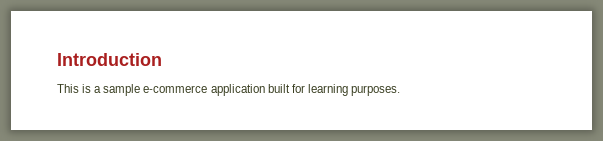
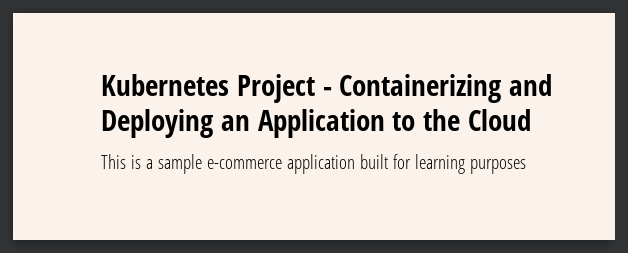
- Introduction
+ Kubernetes Project - Containerizing and Deploying an Application to the Cloud
- This is a sample e-commerce application built for learning purposes.
+ This is a sample e-commerce application built for learning purposes

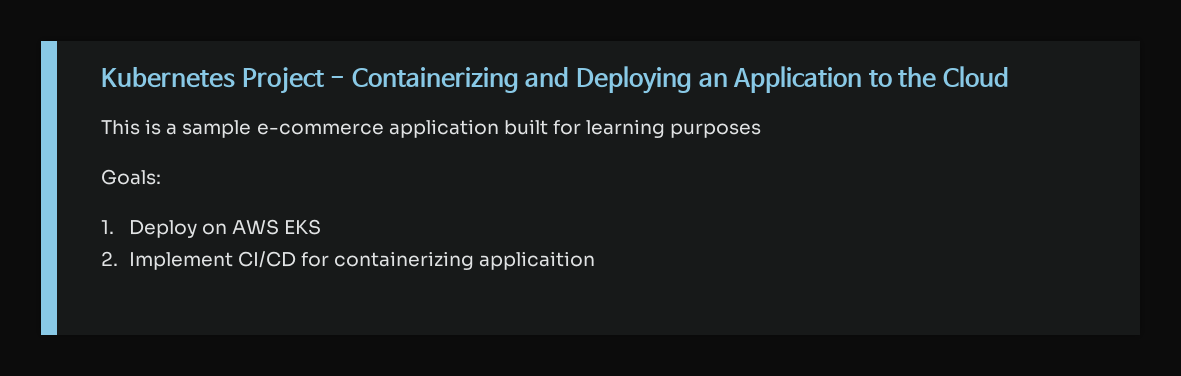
+ Goals:
+ 1. Deploy on AWS EKS
+ 2. Implement CI/CD for containerizing applicaition

